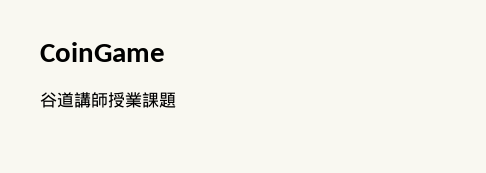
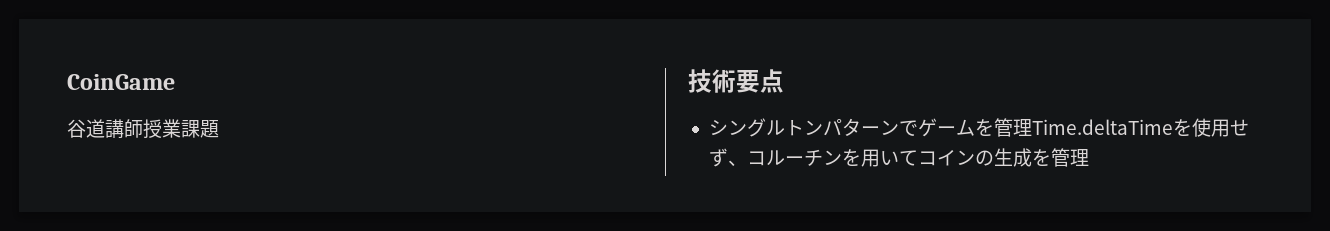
+ 技術要点
+ シングルトンパターンでゲームを管理Time.deltaTimeを使用せず、コルーチンを用いてコインの生成を管理

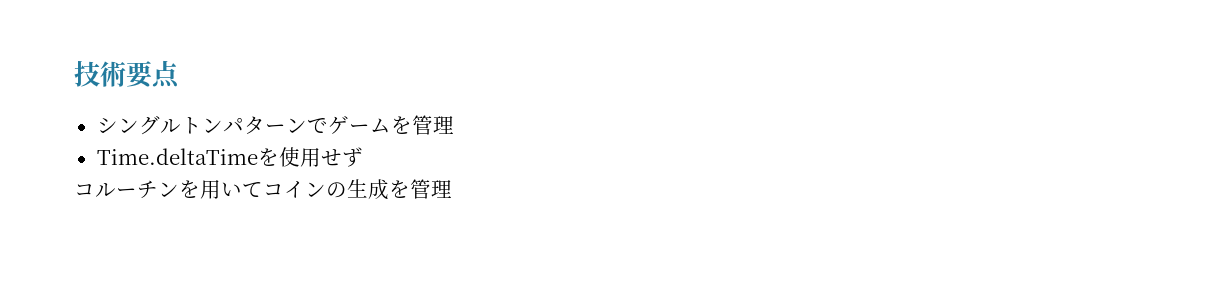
- CoinGame
- 谷道講師授業課題
- シングルトンパターンでゲームを管理Time.deltaTimeを使用せず、コルーチンを用いてコインの生成を管理
+ シングルトンパターンでゲームを管理
+ Time.deltaTimeを使用せず
+ コルーチンを用いてコインの生成を管理

